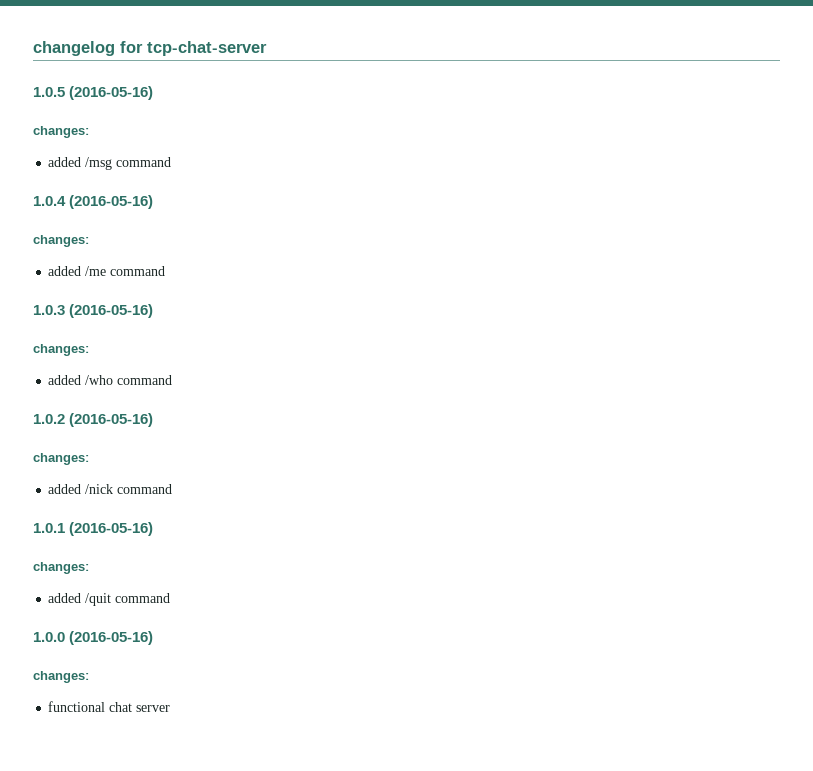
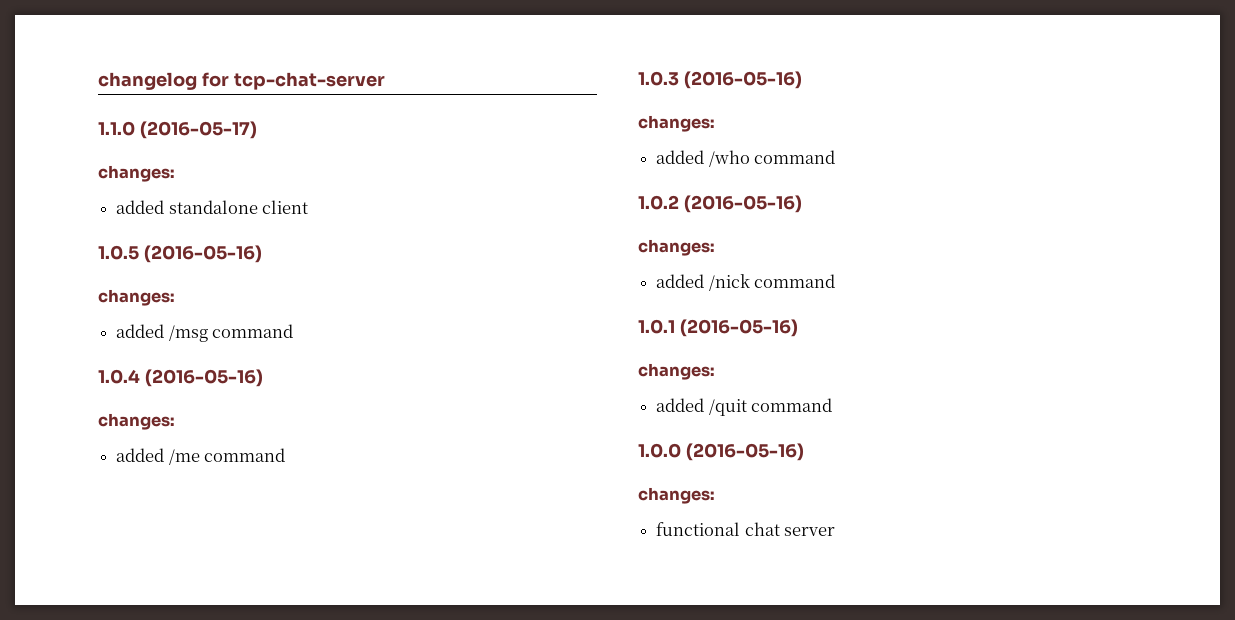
+ 1.1.0 (2016-05-17)
+ changes:
+ added standalone client

